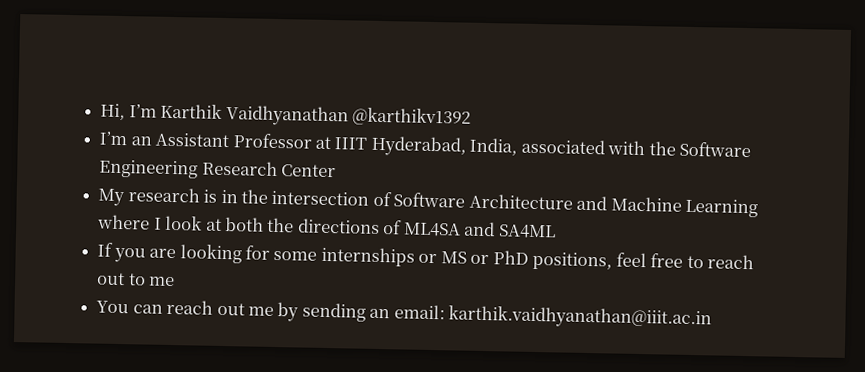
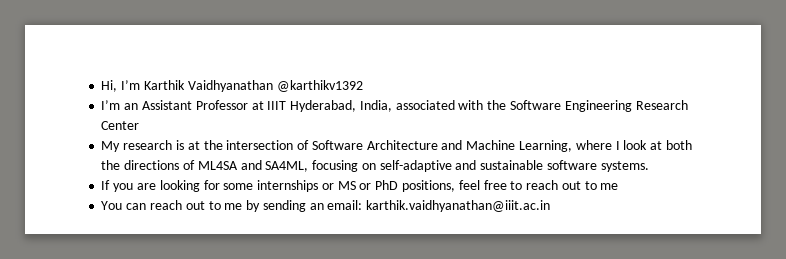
- My research is in the intersection of Software Architecture and Machine Learning where I look at both the directions of ML4SA and SA4ML
+ My research is at the intersection of Software Architecture and Machine Learning, where I look at both the directions of ML4SA and SA4ML, focusing on self-adaptive and sustainable software systems.
- You can reach out me by sending an email: karthik.vaidhyanathan@iiit.ac.in
+ You can reach out to me by sending an email: karthik.vaidhyanathan@iiit.ac.in

